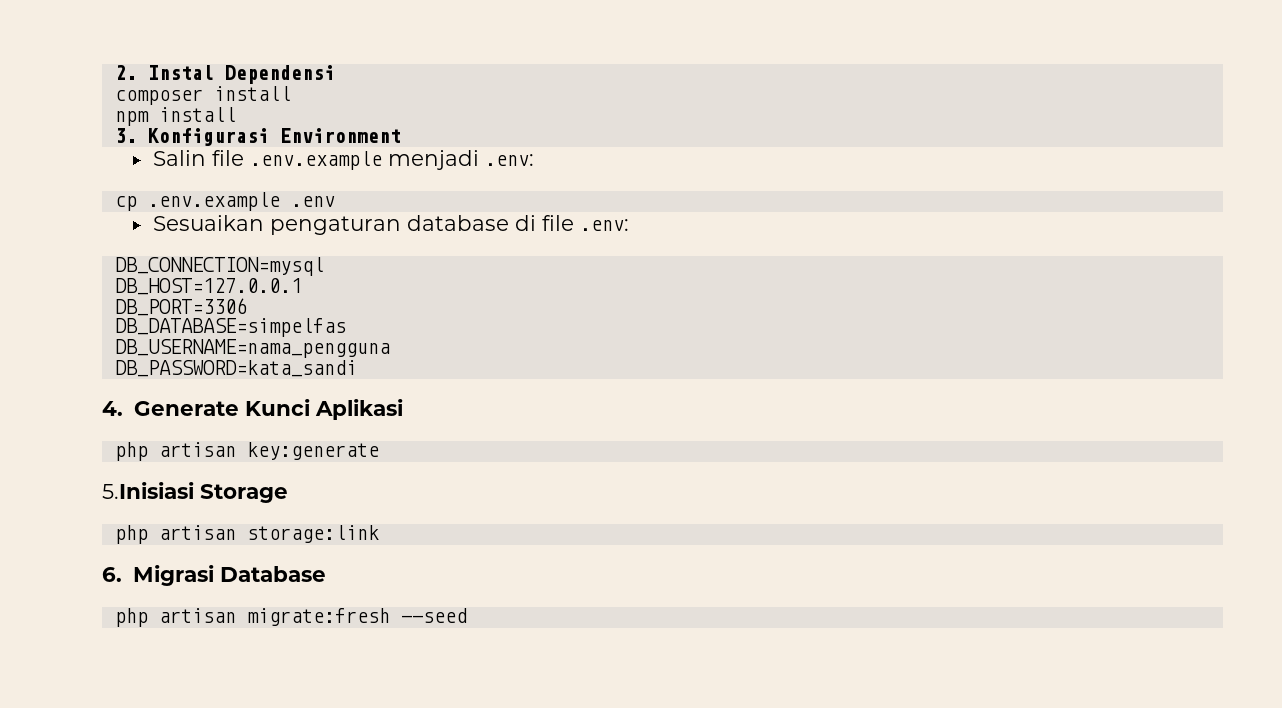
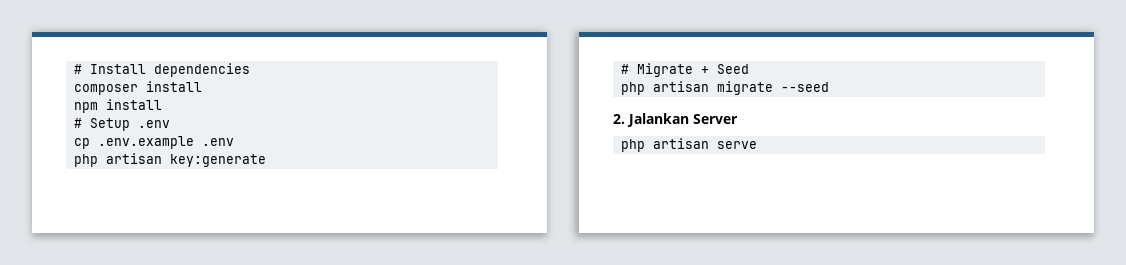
- 2. Instal Dependensi
+ # Install dependencies
- 3. Konfigurasi Environment
- Salin file .env.example menjadi .env:
+ # Setup .env
  cp .env.example .env
- Sesuaikan pengaturan database di file .env:
- DB_CONNECTION=mysql
- DB_HOST=127.0.0.1
- DB_PORT=3306
- DB_DATABASE=simpelfas
- DB_USERNAME=nama_pengguna
- DB_PASSWORD=kata_sandi
- 4. Generate Kunci Aplikasi
  php artisan key:generate
- 5.Inisiasi Storage
- php artisan storage:link
- 6. Migrasi Database
- php artisan migrate:fresh --seed
+ # Migrate + Seed
+ php artisan migrate --seed
+ 2. Jalankan Server
+ php artisan serve

